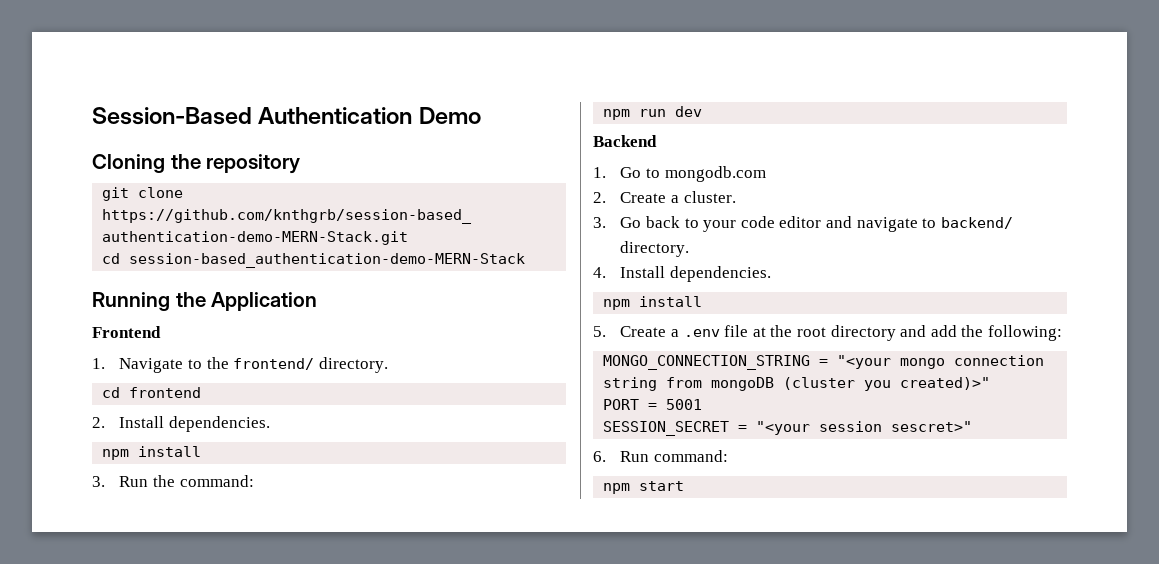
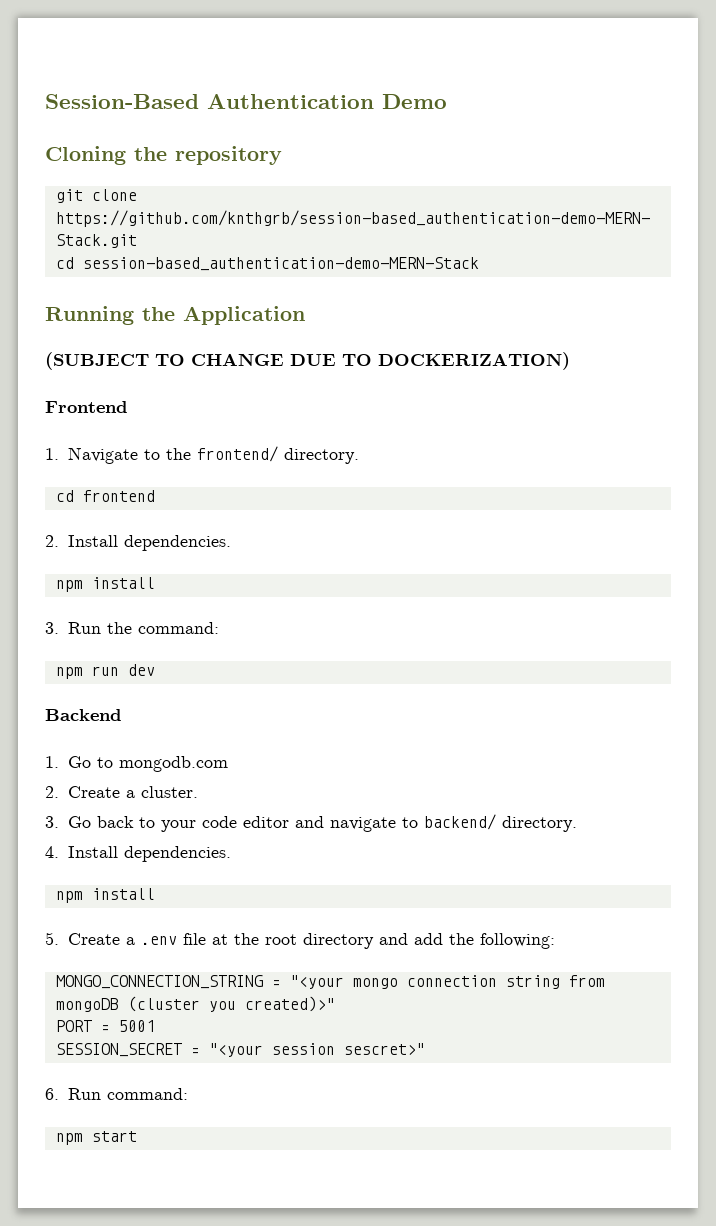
+ (SUBJECT TO CHANGE DUE TO DOCKERIZATION)

